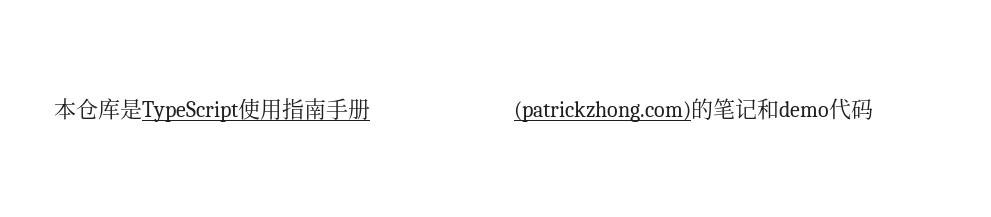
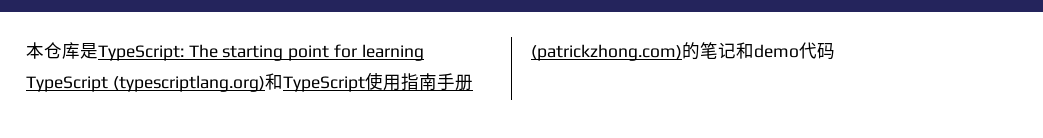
- 本仓库是TypeScript使用指南手册(patrickzhong.com)的笔记和demo代码
+ 本仓库是TypeScript: The starting point for learning TypeScript (typescriptlang.org)和TypeScript使用指南手册(patrickzhong.com)的笔记和demo代码

